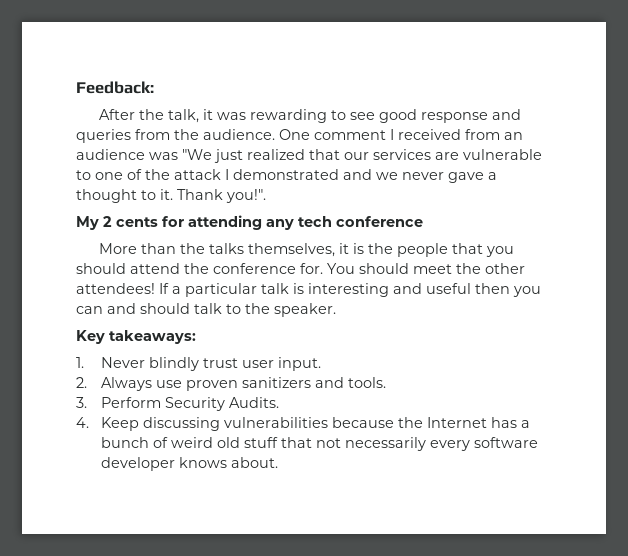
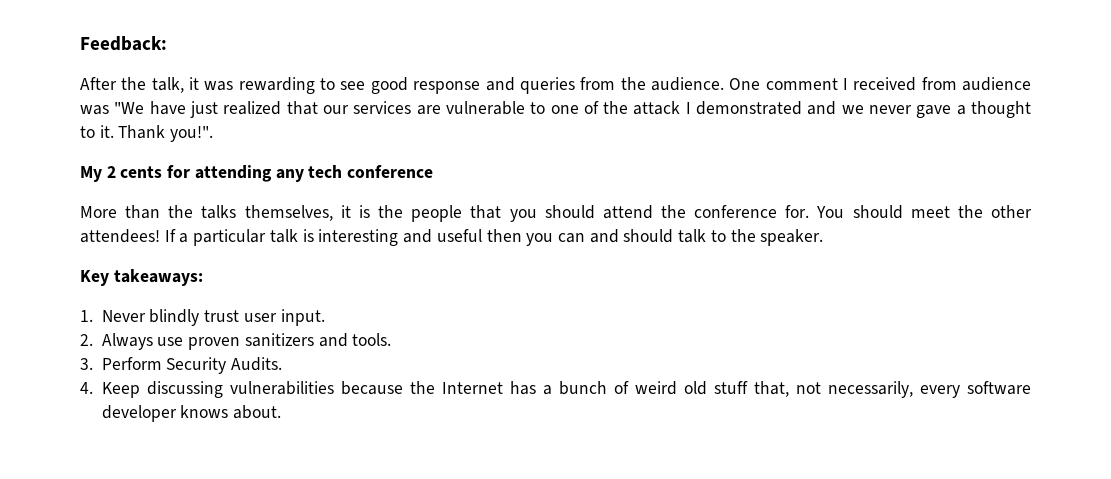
- One comment I received from an audience was "We just realized that our services are vulnerable to one of the attack I demonstrated and we never gave a thought to it.
+ One comment I received from audience was "We have just realized that our services are vulnerable to one of the attack I demonstrated and we never gave a thought to it.
- 4. Keep discussing vulnerabilities because the Internet has a bunch of weird old stuff that not necessarily every software developer knows about.
+ 4. Keep discussing vulnerabilities because the Internet has a bunch of weird old stuff that, not necessarily, every software developer knows about.

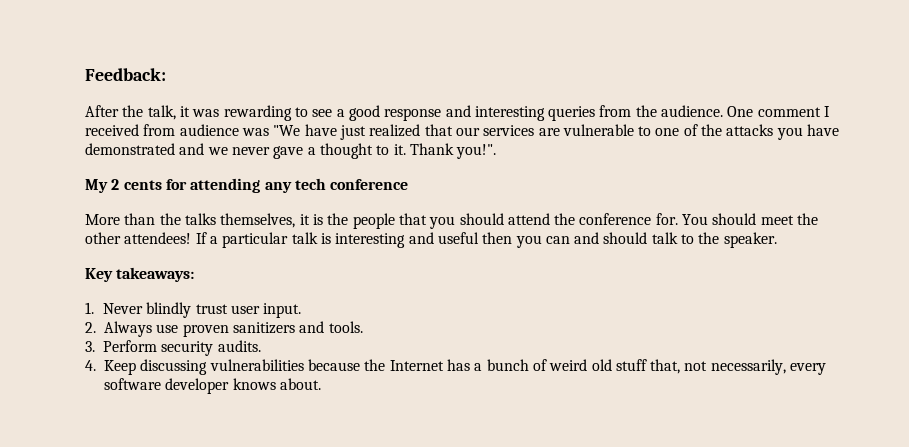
- After the talk, it was rewarding to see good response and queries from the audience.
+ After the talk, it was rewarding to see a good response and interesting queries from the audience.
- One comment I received from audience was "We have just realized that our services are vulnerable to one of the attack I demonstrated and we never gave a thought to it.
+ One comment I received from audience was "We have just realized that our services are vulnerable to one of the attacks you have demonstrated and we never gave a thought to it.
- 3. Perform Security Audits.
+ 3. Perform security audits.

